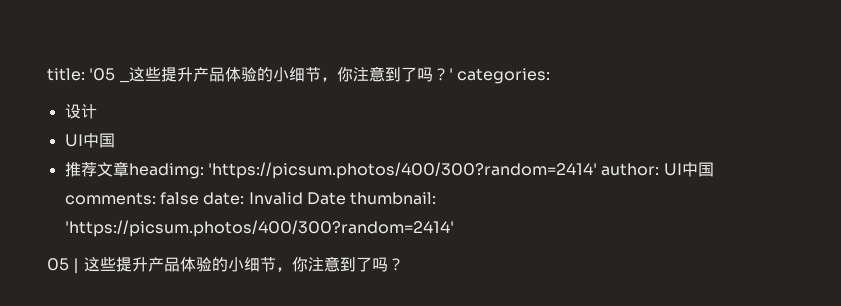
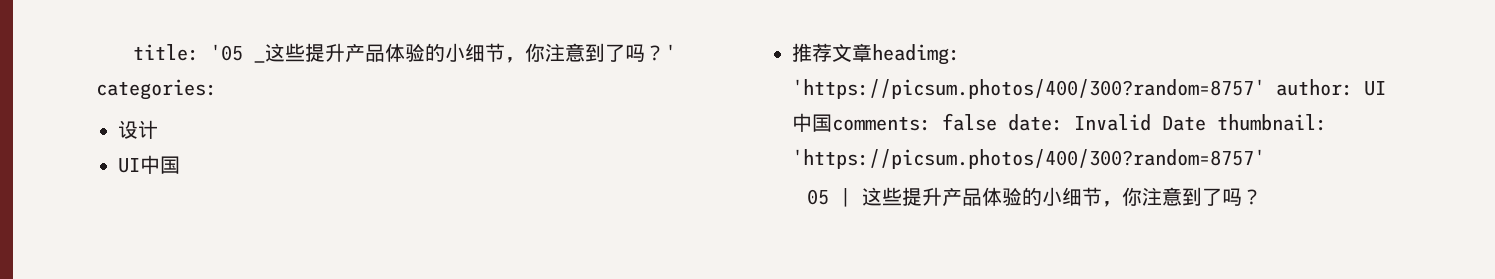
- 推荐文章headimg: 'https://picsum.photos/400/300?random=2414' author: UI中国comments: false date: Invalid Date thumbnail: 'https://picsum.photos/400/300?random=2414'
+ 推荐文章headimg: 'https://picsum.photos/400/300?random=8757' author: UI中国comments: false date: Invalid Date thumbnail: 'https://picsum.photos/400/300?random=8757'

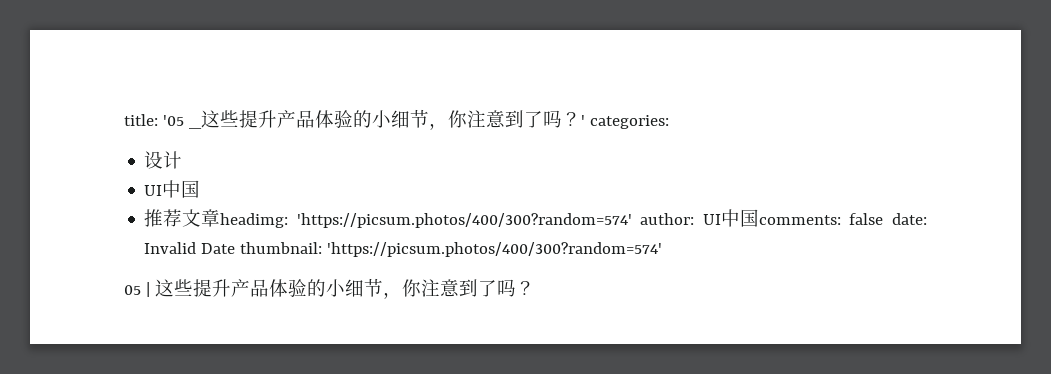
- 推荐文章headimg: 'https://picsum.photos/400/300?random=8757' author: UI中国comments: false date: Invalid Date thumbnail: 'https://picsum.photos/400/300?random=8757'
+ 推荐文章headimg: 'https://picsum.photos/400/300?random=574' author: UI中国comments: false date: Invalid Date thumbnail: 'https://picsum.photos/400/300?random=574'

